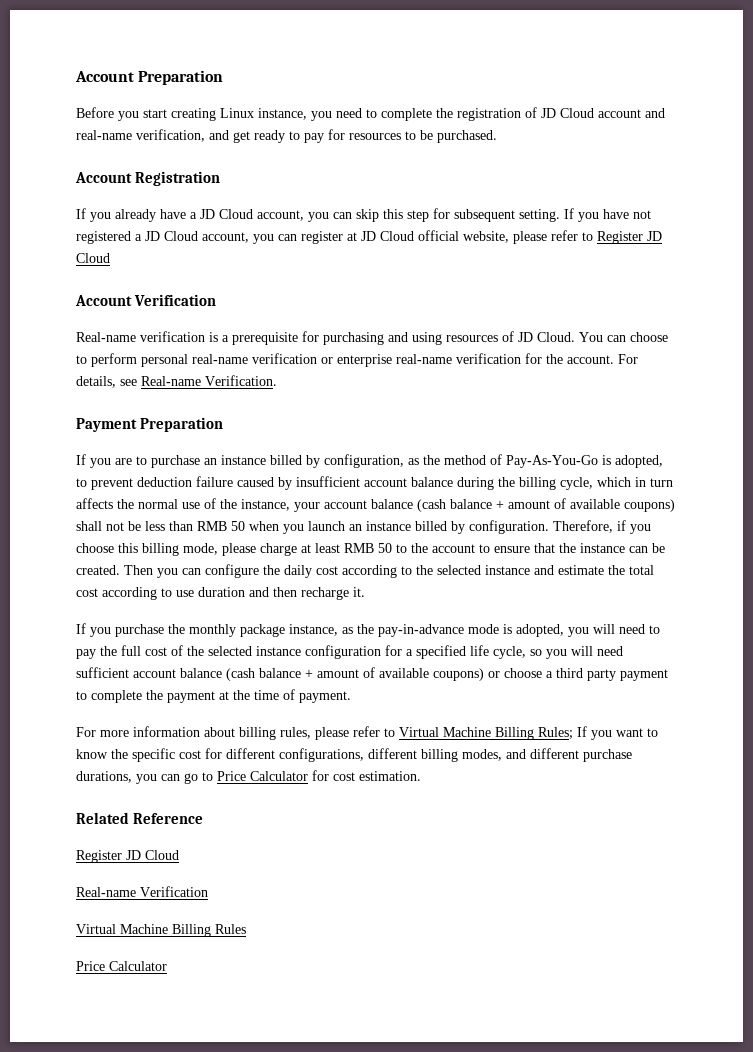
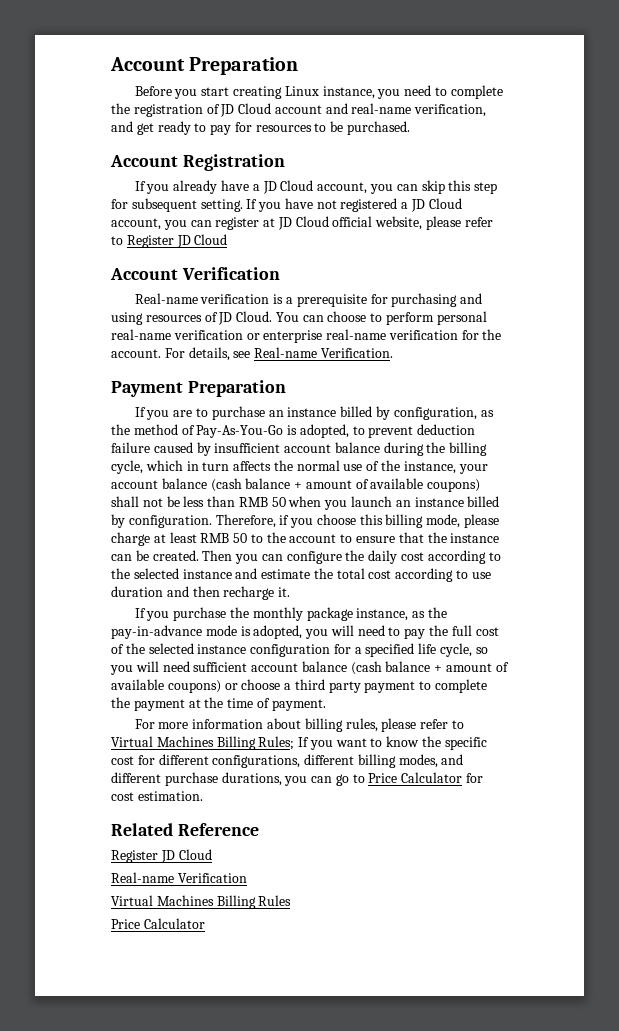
- For more information about billing rules, please refer to Virtual Machine Billing Rules; If you want to know the specific cost for different configurations, different billing modes, and different purchase durations, you can go to Price Calculator for cost estimation.
+ For more information about billing rules, please refer to Virtual Machines Billing Rules; If you want to know the specific cost for different configurations, different billing modes, and different purchase durations, you can go to Price Calculator for cost estimation.
- Virtual Machine Billing Rules
+ Virtual Machines Billing Rules

